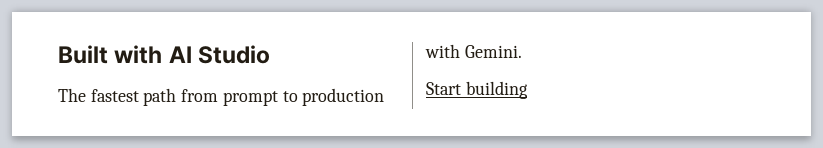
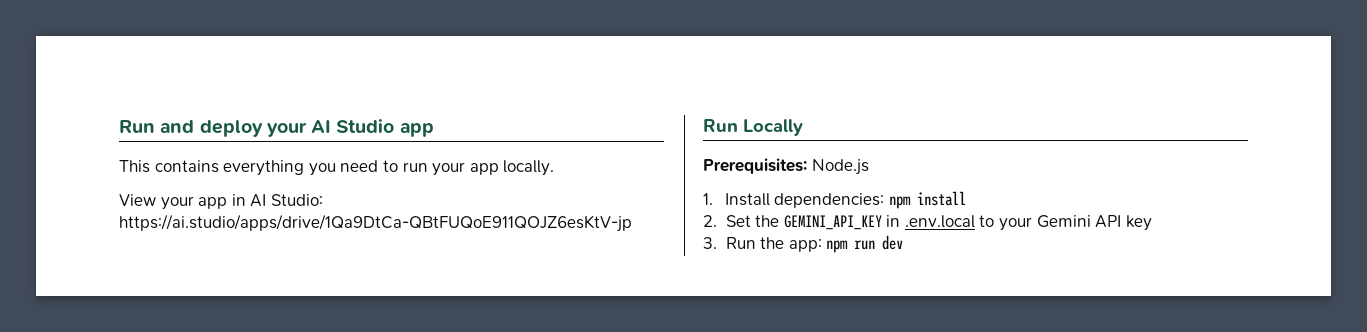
- Built with AI Studio
- The fastest path from prompt to production with Gemini.
- Start building
+ Run and deploy your AI Studio app
+ This contains everything you need to run your app locally.
+ View your app in AI Studio: https://ai.studio/apps/drive/1Qa9DtCa-QBtFUQoE911QOJZ6esKtV-jp
+ Run Locally
+ Prerequisites: Node.js
+ 1. Install dependencies: npm install
+ 2. Set the GEMINI_API_KEY in .env.local to your Gemini API key
+ 3. Run the app: npm run dev

